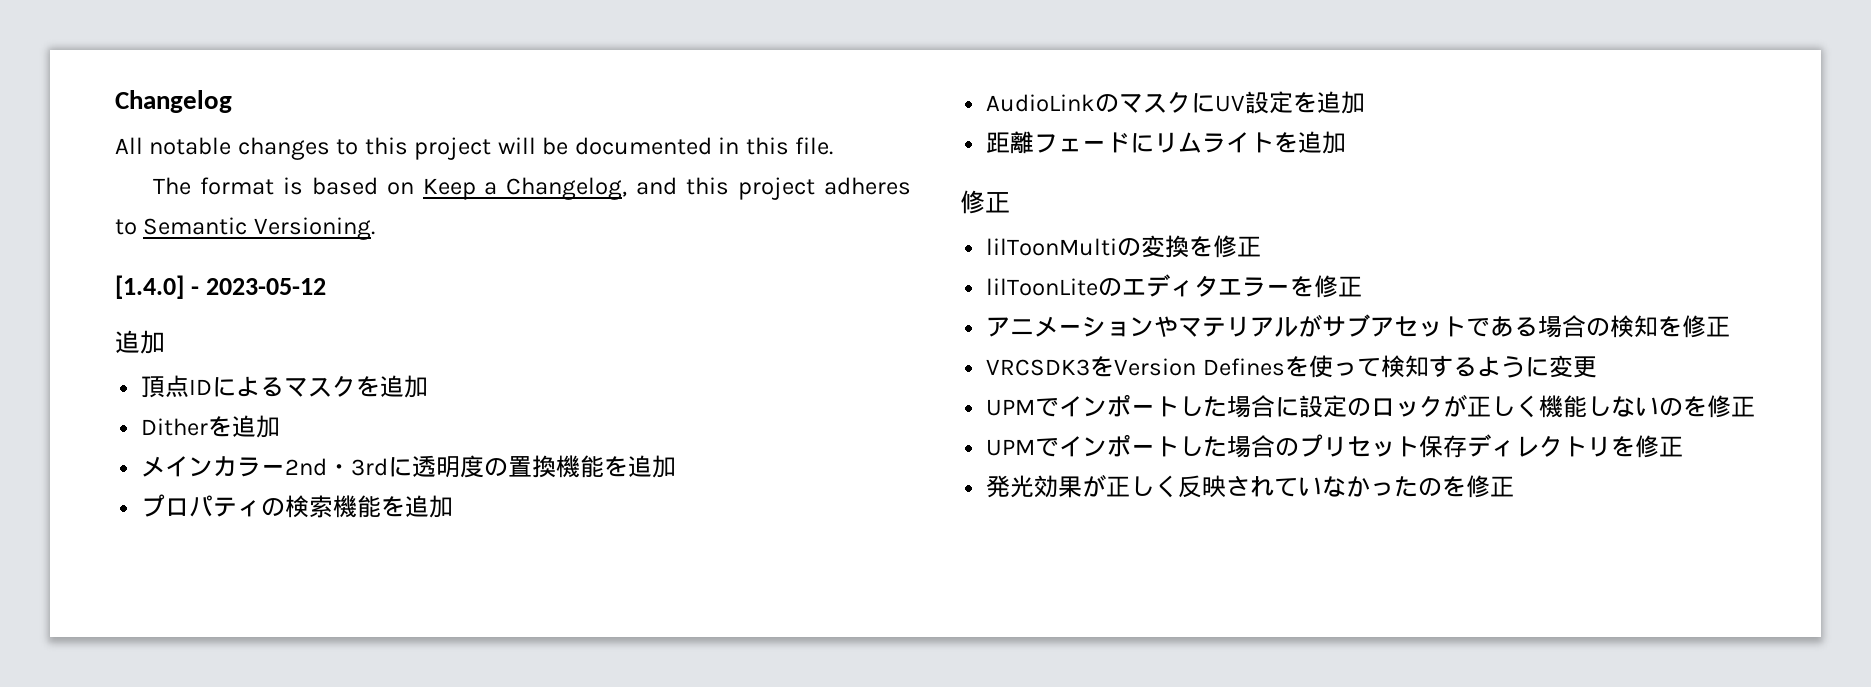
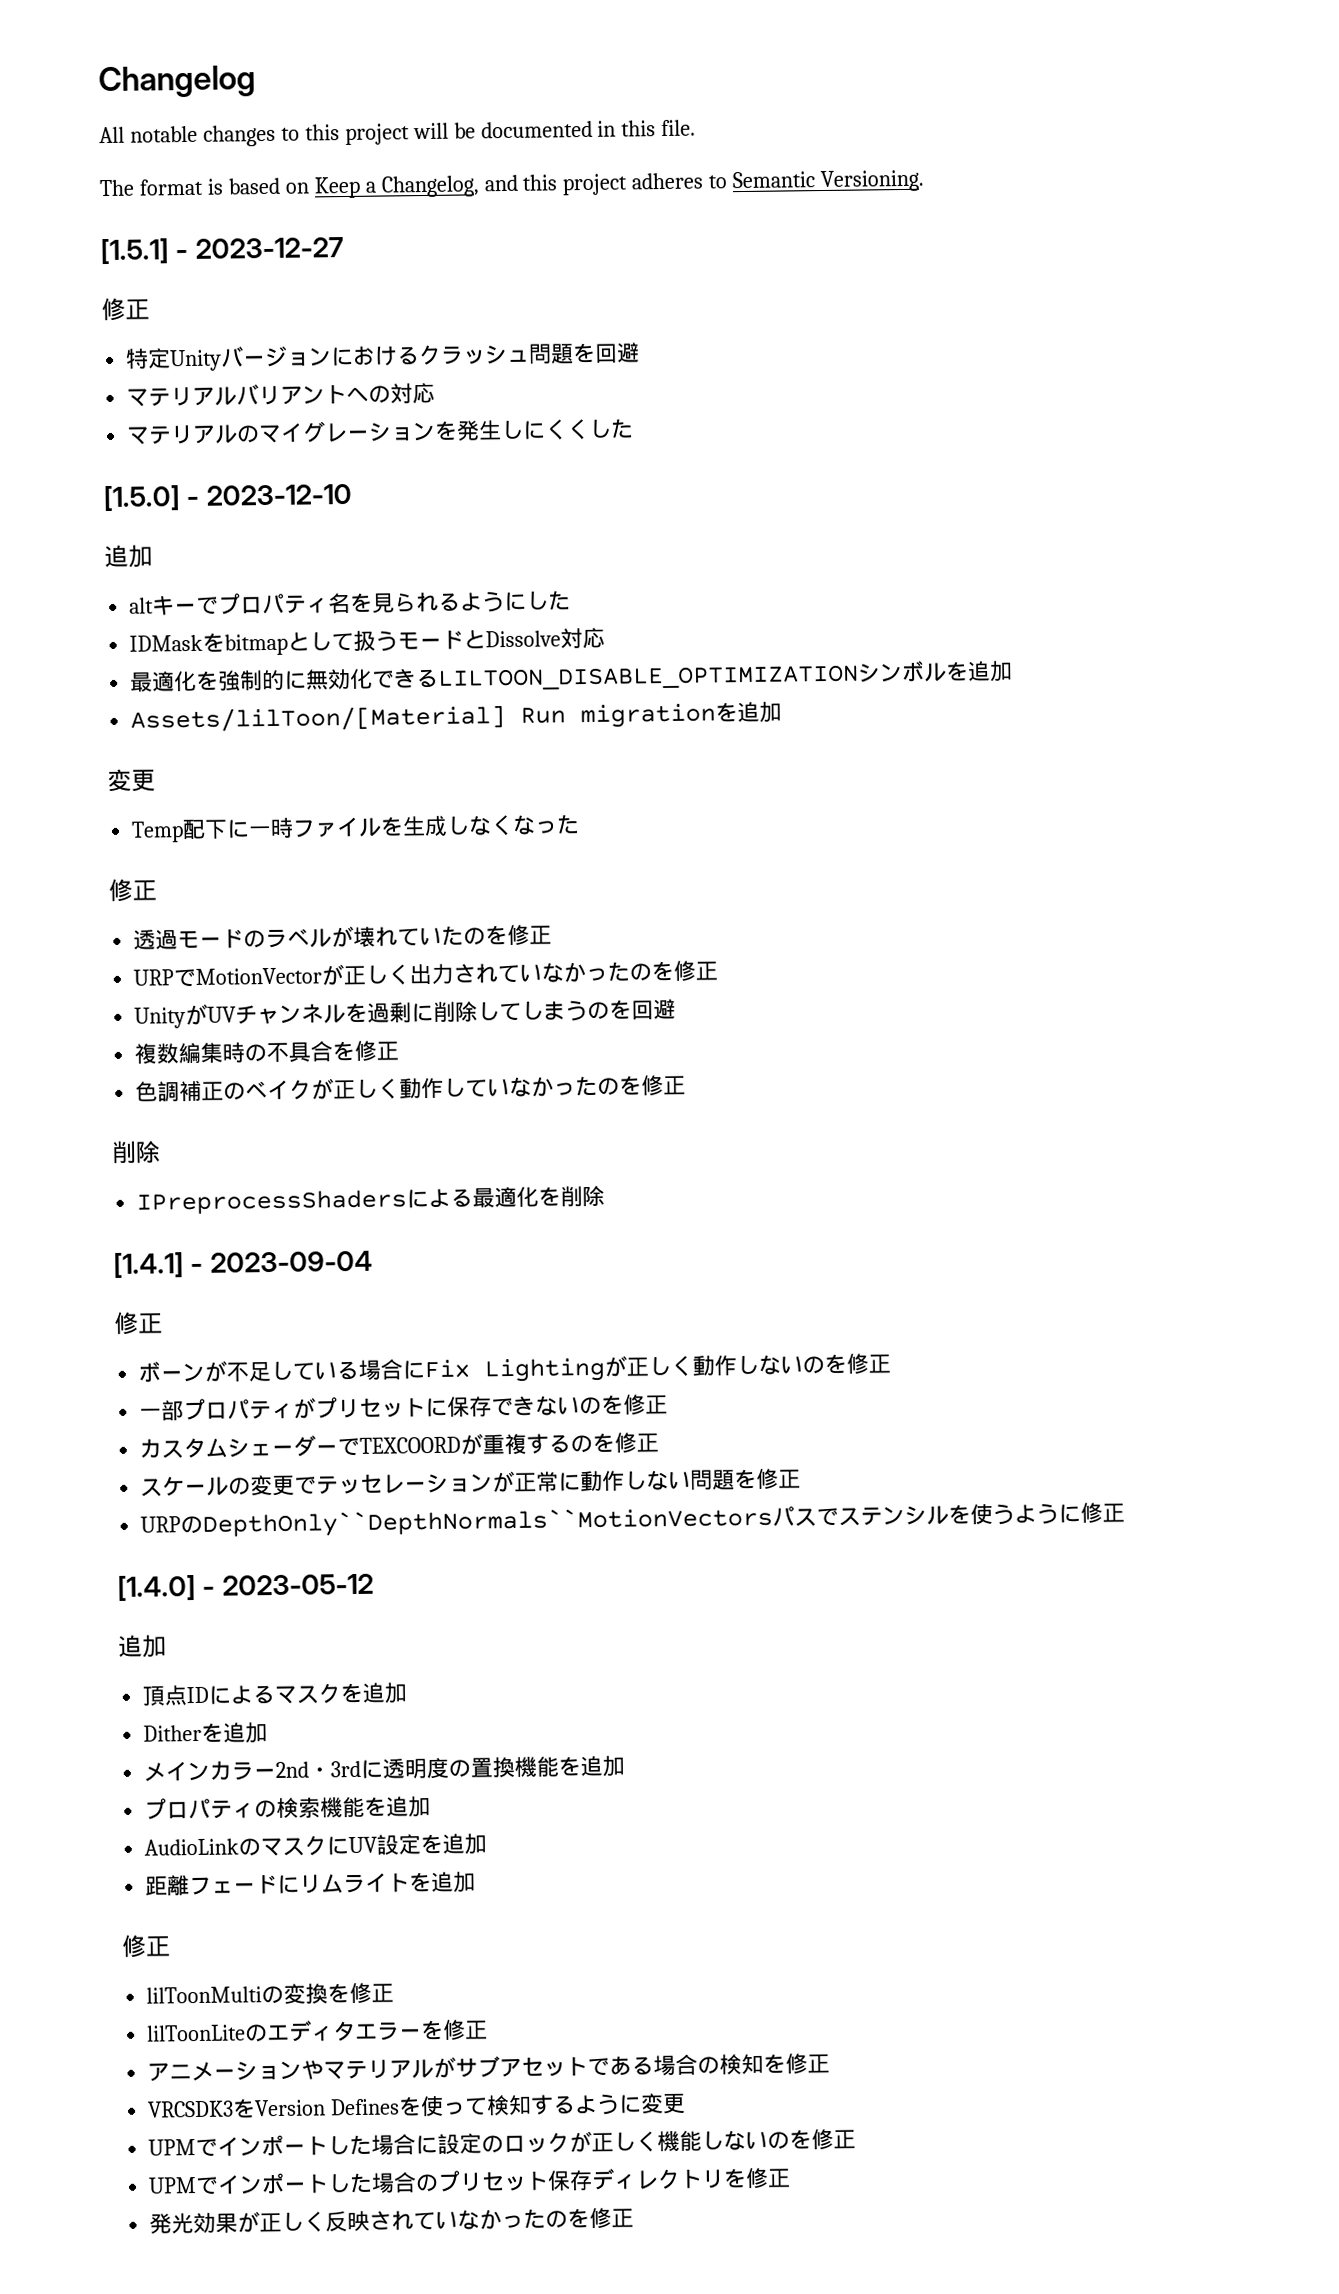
+ [1.5.1] - 2023-12-27
+ 修正
+ 特定Unityバージョンにおけるクラッシュ問題を回避
+ マテリアルバリアントへの対応
+ マテリアルのマイグレーションを発生しにくくした
+ [1.5.0] - 2023-12-10
+ 追加
+ altキーでプロパティ名を見られるようにした
+ IDMaskをbitmapとして扱うモードとDissolve対応
+ 最適化を強制的に無効化できるLILTOON_DISABLE_OPTIMIZATIONシンボルを追加
+ Assets/lilToon/[Material] Run migrationを追加
+ 変更
+ Temp配下に一時ファイルを生成しなくなった
+ 修正
+ 透過モードのラベルが壊れていたのを修正
+ URPでMotionVectorが正しく出力されていなかったのを修正
+ UnityがUVチャンネルを過剰に削除してしまうのを回避
+ 複数編集時の不具合を修正
+ 色調補正のベイクが正しく動作していなかったのを修正
+ 削除
+ IPreprocessShadersによる最適化を削除
+ [1.4.1] - 2023-09-04
+ 修正
+ ボーンが不足している場合にFix Lightingが正しく動作しないのを修正
+ 一部プロパティがプリセットに保存できないのを修正
+ カスタムシェーダーでTEXCOORDが重複するのを修正
+ スケールの変更でテッセレーションが正常に動作しない問題を修正
+ URPのDepthOnly``DepthNormals``MotionVectorsパスでステンシルを使うように修正

